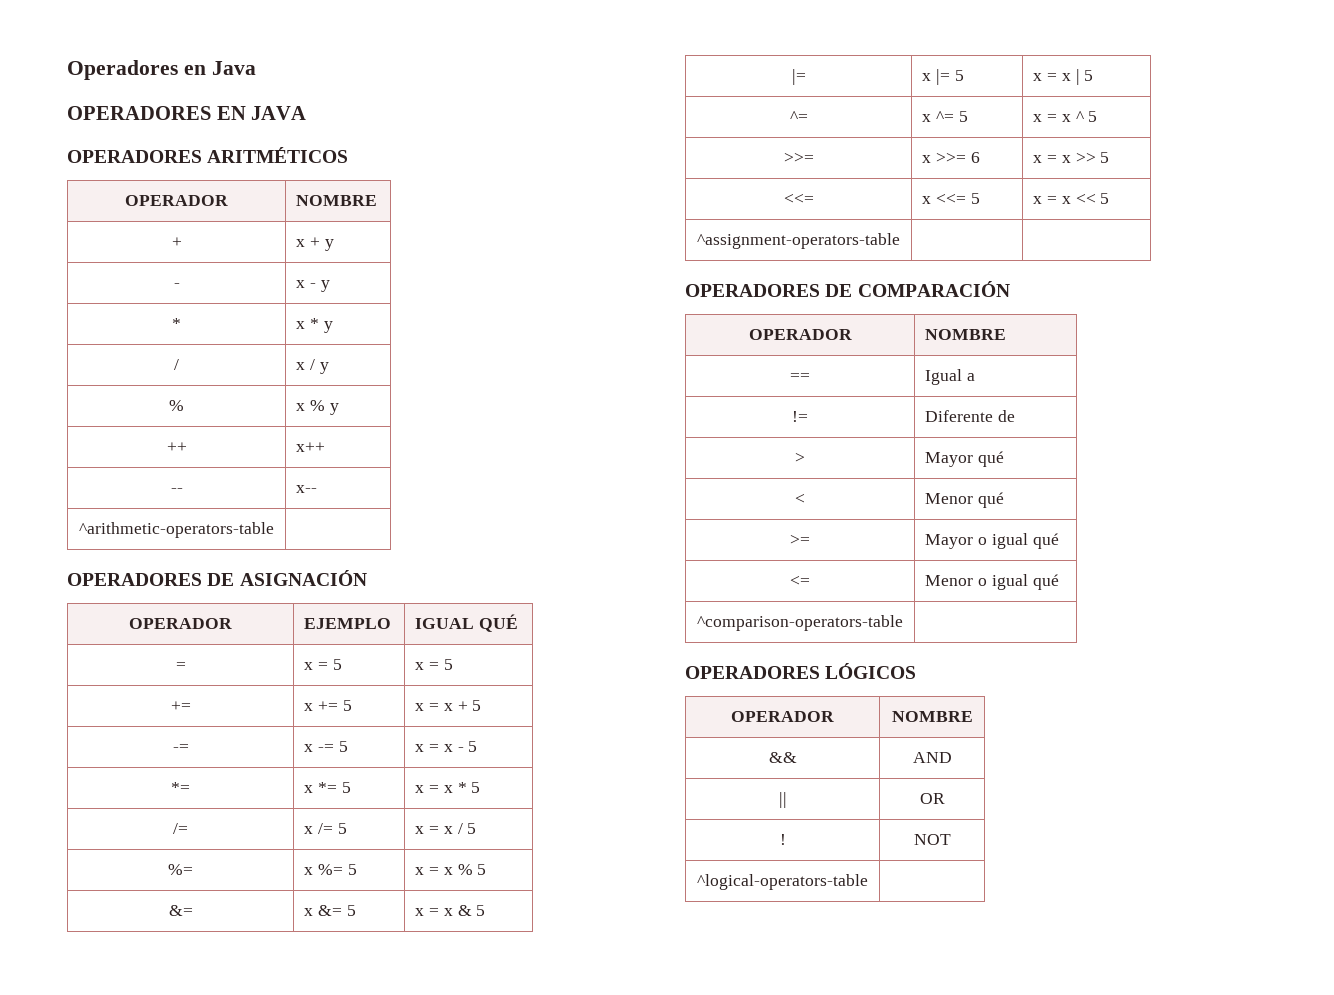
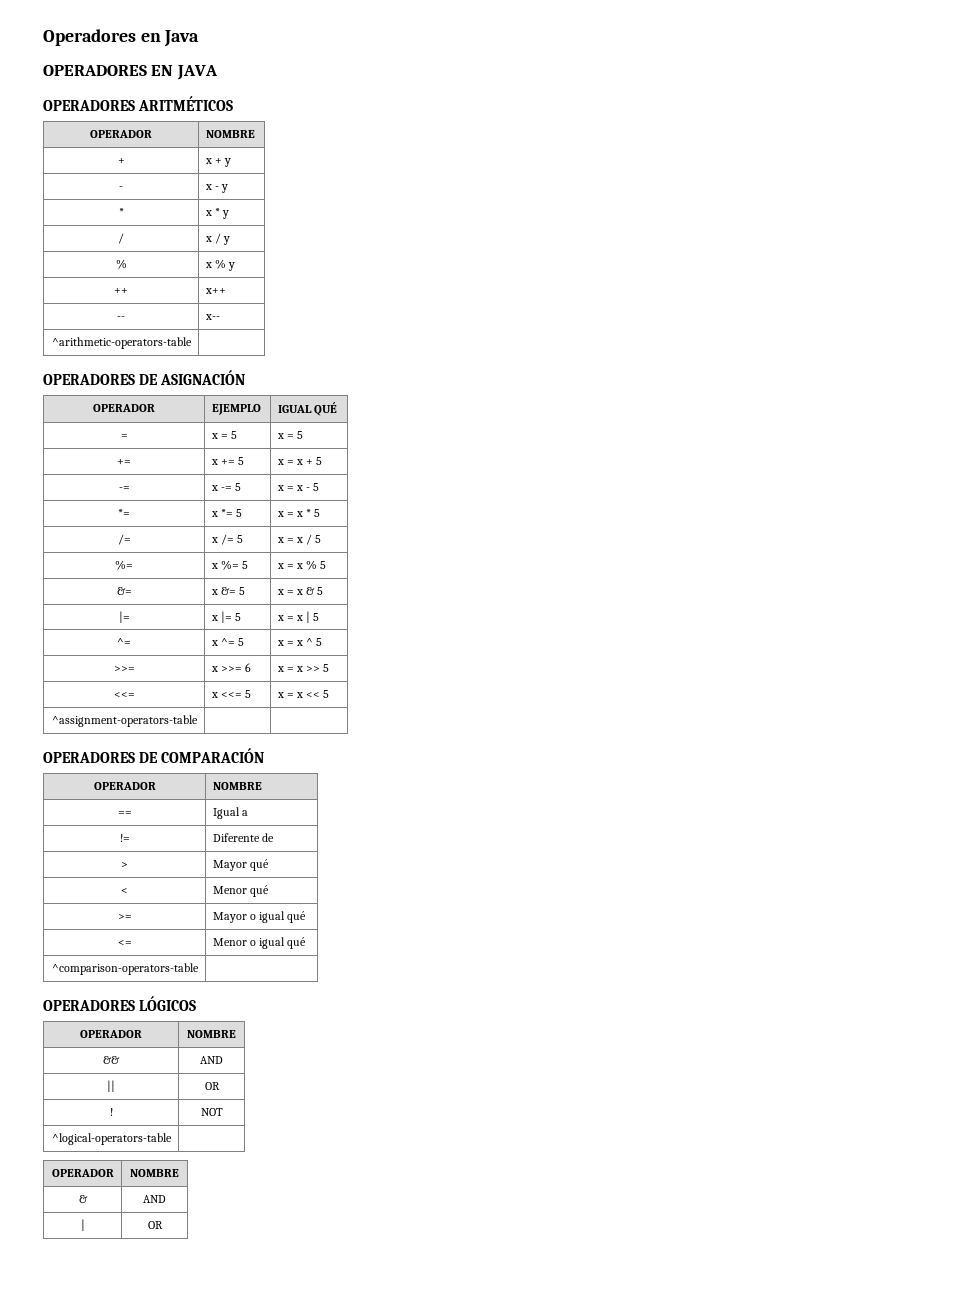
  ^logical-operators-table |
+ OPERADOR | NOMBRE
+ & | AND
+ | | OR

